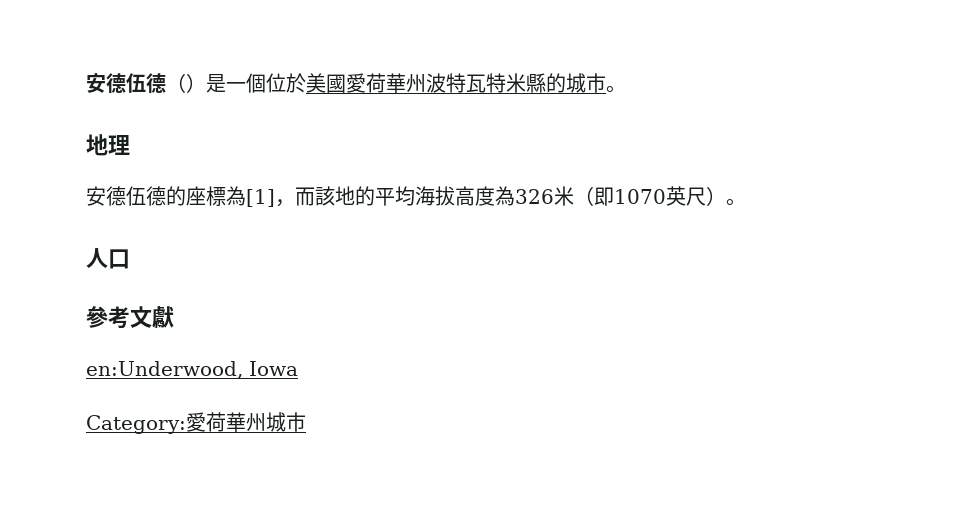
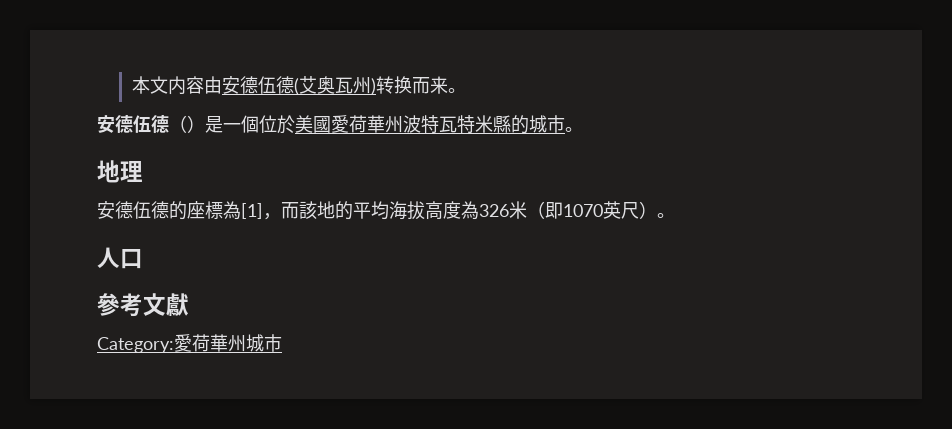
+ 本文内容由安德伍德(艾奥瓦州)转换而来。
- en:Underwood, Iowa

